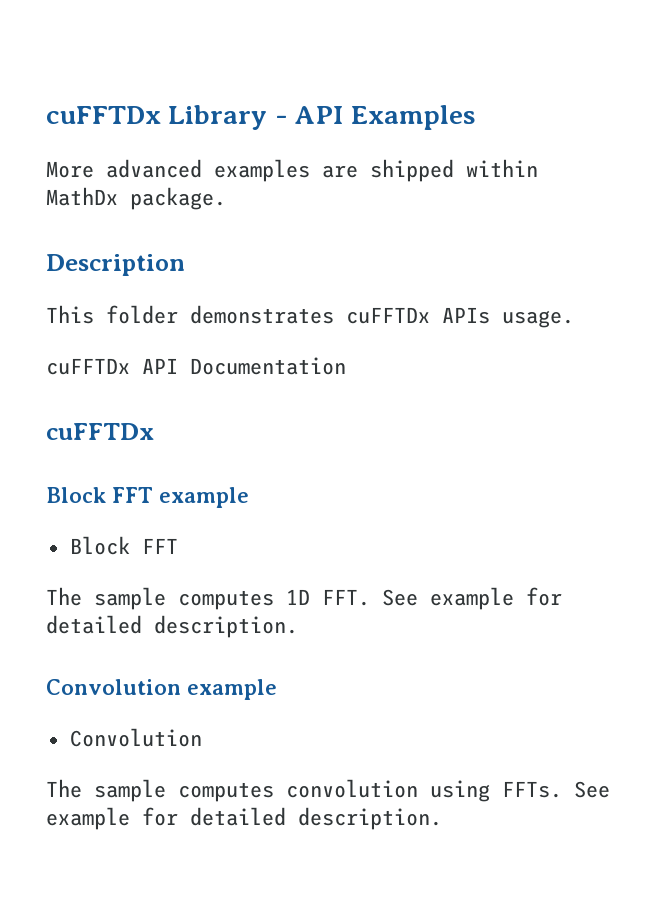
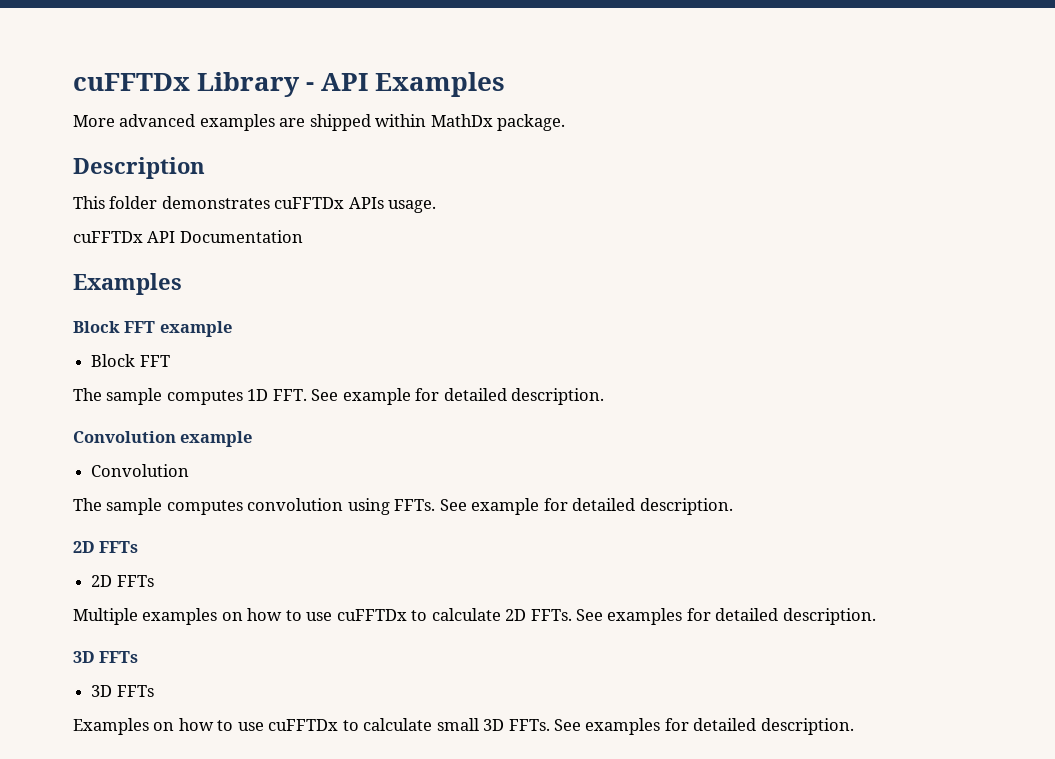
  cuFFTDx API Documentation
- cuFFTDx
+ Examples
  The sample computes convolution using FFTs. See example for detailed description.
+ 2D FFTs
+ 2D FFTs
+ Multiple examples on how to use cuFFTDx to calculate 2D FFTs. See examples for detailed description.
+ 3D FFTs
+ 3D FFTs
+ Examples on how to use cuFFTDx to calculate small 3D FFTs. See examples for detailed description.

